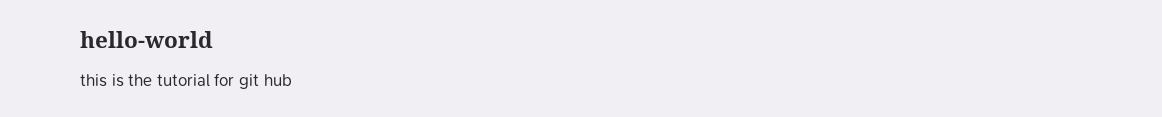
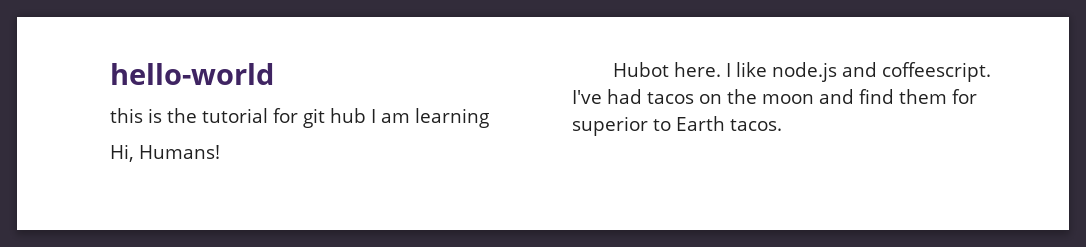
- this is the tutorial for git hub
+ this is the tutorial for git hub I am learning
+ Hi, Humans!
+ Hubot here. I like node.js and coffeescript. I've had tacos on the moon and find them for superior to Earth tacos.

